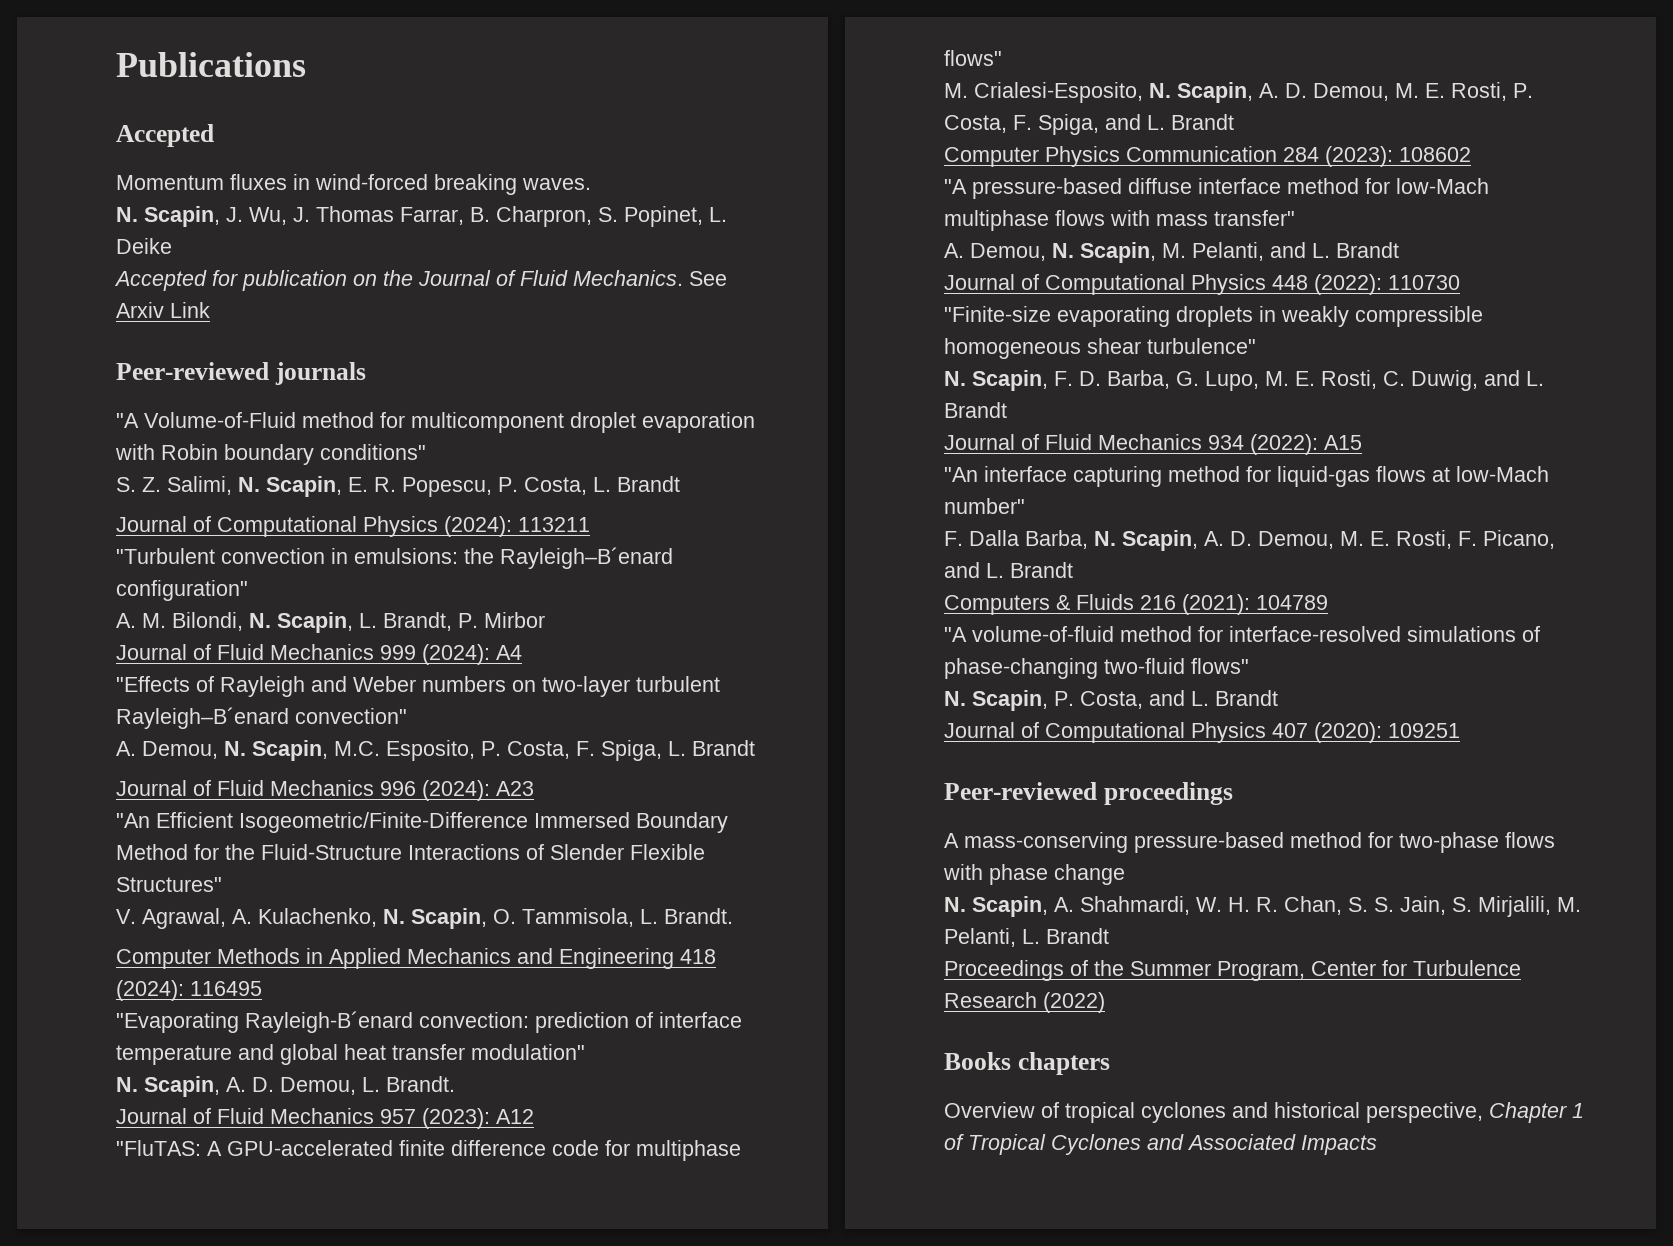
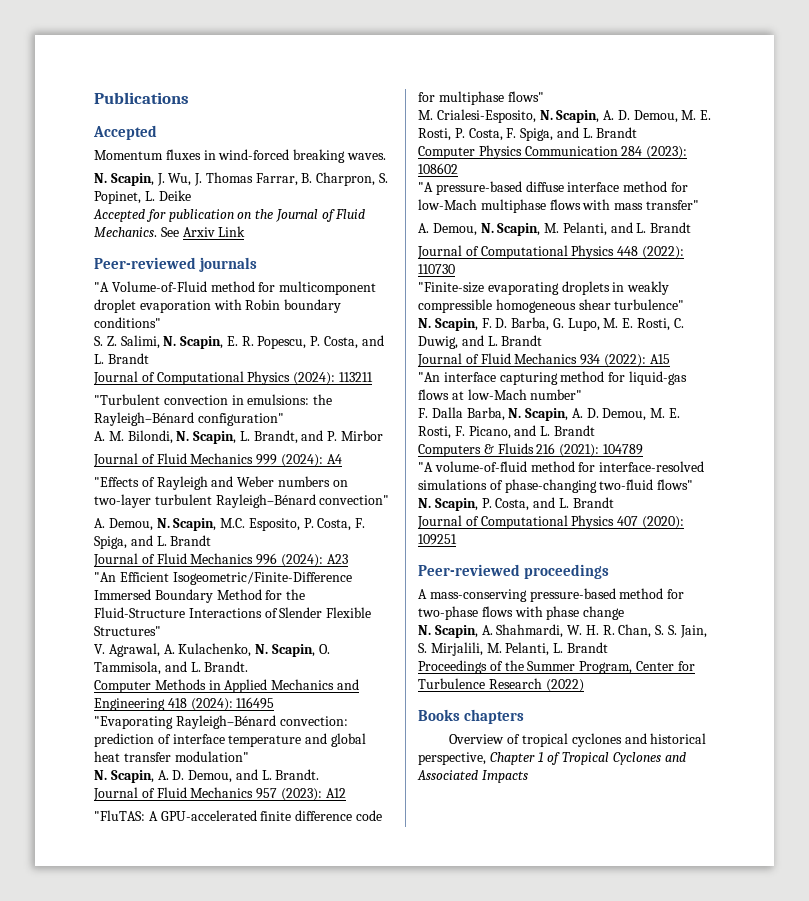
- S. Z. Salimi, N. Scapin, E. R. Popescu, P. Costa, L. Brandt
+ S. Z. Salimi, N. Scapin, E. R. Popescu, P. Costa, and L. Brandt
- "Turbulent convection in emulsions: the Rayleigh–B´enard configuration"
+ "Turbulent convection in emulsions: the Rayleigh–Bénard configuration"
- A. M. Bilondi, N. Scapin, L. Brandt, P. Mirbor
+ A. M. Bilondi, N. Scapin, L. Brandt, and P. Mirbor
- "Effects of Rayleigh and Weber numbers on two-layer turbulent Rayleigh–B´enard convection"
+ "Effects of Rayleigh and Weber numbers on two-layer turbulent Rayleigh–Bénard convection"
- A. Demou, N. Scapin, M.C. Esposito, P. Costa, F. Spiga, L. Brandt
+ A. Demou, N. Scapin, M.C. Esposito, P. Costa, F. Spiga, and L. Brandt
- V. Agrawal, A. Kulachenko, N. Scapin, O. Tammisola, L. Brandt.
+ V. Agrawal, A. Kulachenko, N. Scapin, O. Tammisola, and L. Brandt.
- "Evaporating Rayleigh-B´enard convection: prediction of interface temperature and global heat transfer modulation"
+ "Evaporating Rayleigh–Bénard convection: prediction of interface temperature and global heat transfer modulation"
- N. Scapin, A. D. Demou, L. Brandt.
+ N. Scapin, A. D. Demou, and L. Brandt.

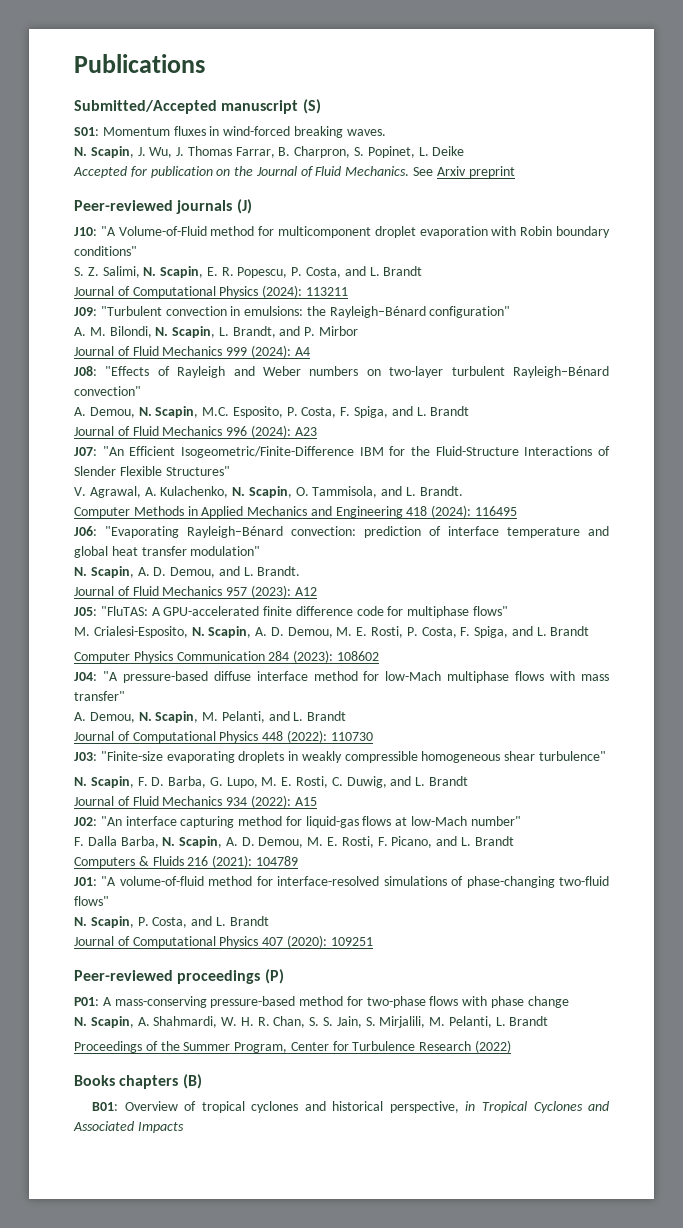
  Publications
- Accepted
- Momentum fluxes in wind-forced breaking waves.
+ Submitted/Accepted manuscript (S)
+ S01: Momentum fluxes in wind-forced breaking waves.
- See Arxiv Link
+ See Arxiv preprint
- Peer-reviewed journals
- "A Volume-of-Fluid method for multicomponent droplet evaporation with Robin boundary conditions"
+ Peer-reviewed journals (J)
+ J10: "A Volume-of-Fluid method for multicomponent droplet evaporation with Robin boundary conditions"
- "Turbulent convection in emulsions: the Rayleigh–Bénard configuration"
+ J09: "Turbulent convection in emulsions: the Rayleigh–Bénard configuration"
- "Effects of Rayleigh and Weber numbers on two-layer turbulent Rayleigh–Bénard convection"
+ J08: "Effects of Rayleigh and Weber numbers on two-layer turbulent Rayleigh–Bénard convection"
- "An Efficient Isogeometric/Finite-Difference Immersed Boundary Method for the Fluid-Structure Interactions of Slender Flexible Structures"
+ J07: "An Efficient Isogeometric/Finite-Difference IBM for the Fluid-Structure Interactions of Slender Flexible Structures"
- "Evaporating Rayleigh–Bénard convection: prediction of interface temperature and global heat transfer modulation"
+ J06: "Evaporating Rayleigh–Bénard convection: prediction of interface temperature and global heat transfer modulation"
- "FluTAS: A GPU-accelerated finite difference code for multiphase flows"
+ J05: "FluTAS: A GPU-accelerated finite difference code for multiphase flows"
- "A pressure-based diffuse interface method for low-Mach multiphase flows with mass transfer"
+ J04: "A pressure-based diffuse interface method for low-Mach multiphase flows with mass transfer"
- "Finite-size evaporating droplets in weakly compressible homogeneous shear turbulence"
+ J03: "Finite-size evaporating droplets in weakly compressible homogeneous shear turbulence"
- "An interface capturing method for liquid-gas flows at low-Mach number"
+ J02: "An interface capturing method for liquid-gas flows at low-Mach number"
- "A volume-of-fluid method for interface-resolved simulations of phase-changing two-fluid flows"
+ J01: "A volume-of-fluid method for interface-resolved simulations of phase-changing two-fluid flows"
- Peer-reviewed proceedings
- A mass-conserving pressure-based method for two-phase flows with phase change
+ Peer-reviewed proceedings (P)
+ P01: A mass-conserving pressure-based method for two-phase flows with phase change
- Books chapters
- Overview of tropical cyclones and historical perspective, Chapter 1 of Tropical Cyclones and Associated Impacts
+ Books chapters (B)
+ B01: Overview of tropical cyclones and historical perspective, in Tropical Cyclones and Associated Impacts

